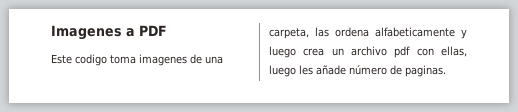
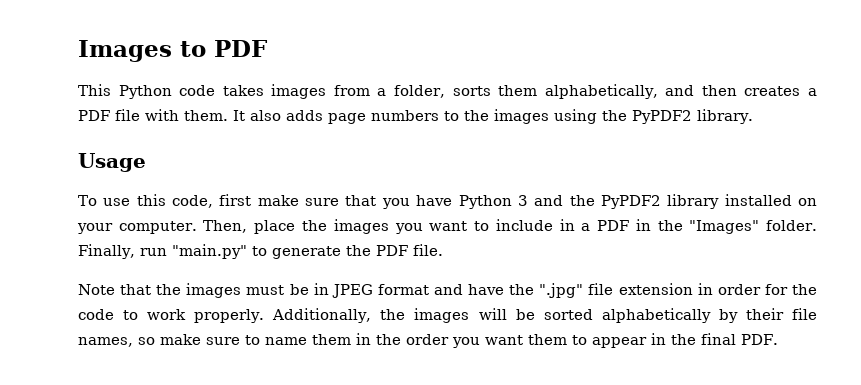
- Imagenes a PDF
- Este codigo toma imagenes de una carpeta, las ordena alfabeticamente y luego crea un archivo pdf con ellas, luego les añade número de paginas.
+ Images to PDF
+ This Python code takes images from a folder, sorts them alphabetically, and then creates a PDF file with them. It also adds page numbers to the images using the PyPDF2 library.
+ Usage
+ To use this code, first make sure that you have Python 3 and the PyPDF2 library installed on your computer. Then, place the images you want to include in a PDF in the "Images" folder. Finally, run "main.py" to generate the PDF file.
+ Note that the images must be in JPEG format and have the ".jpg" file extension in order for the code to work properly. Additionally, the images will be sorted alphabetically by their file names, so make sure to name them in the order you want them to appear in the final PDF.

